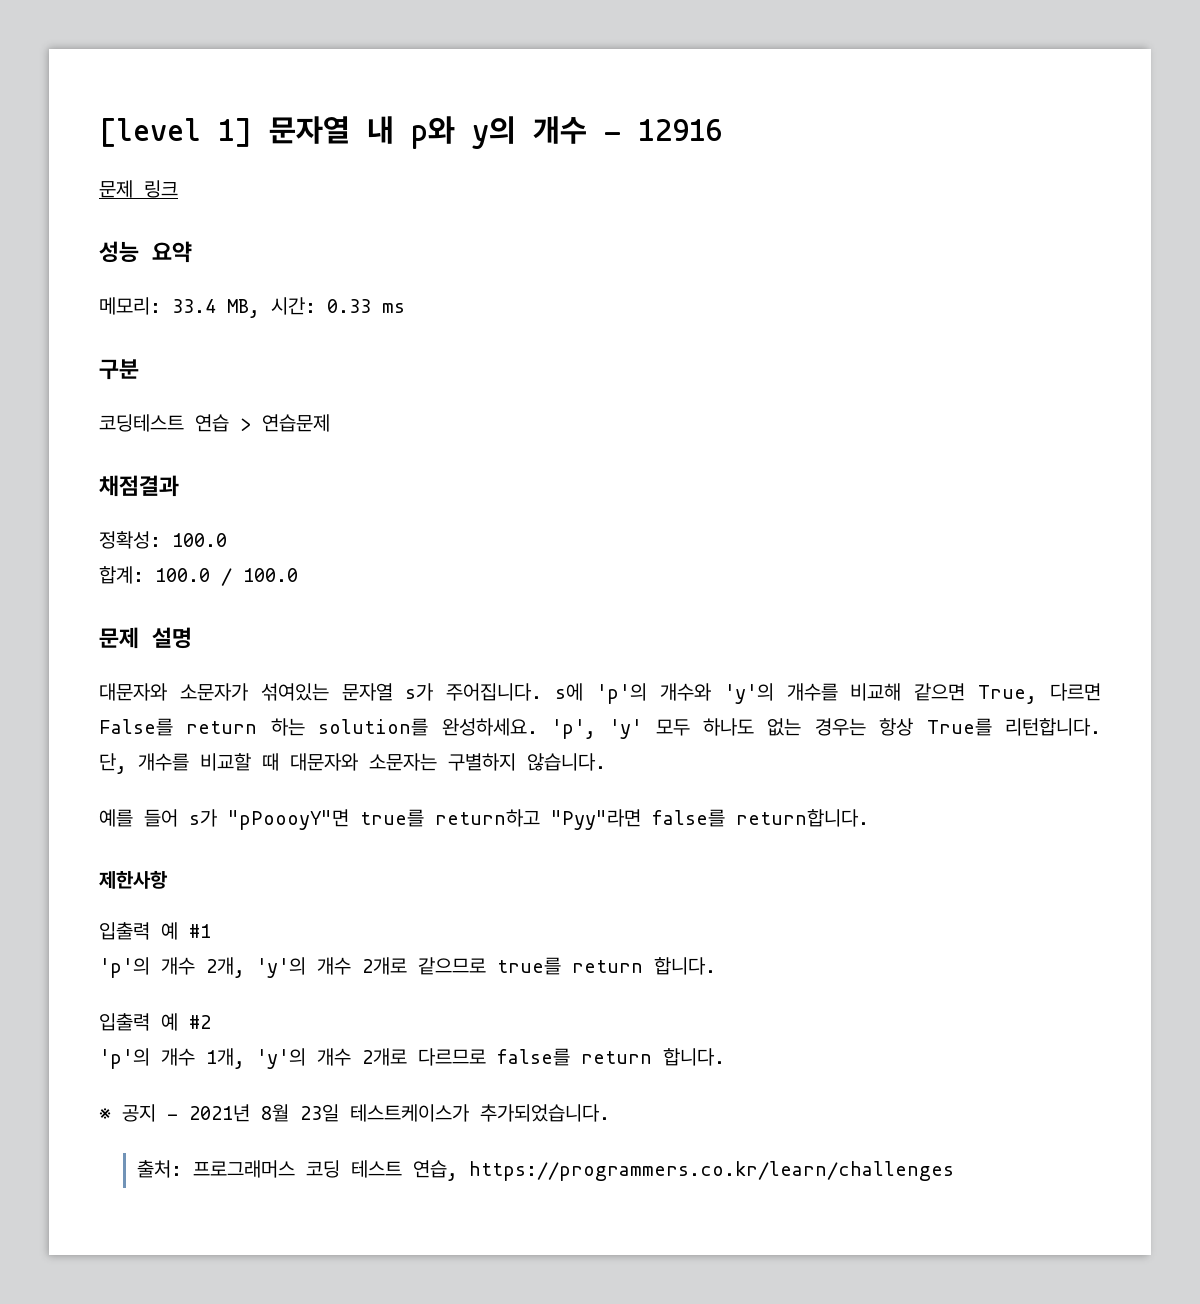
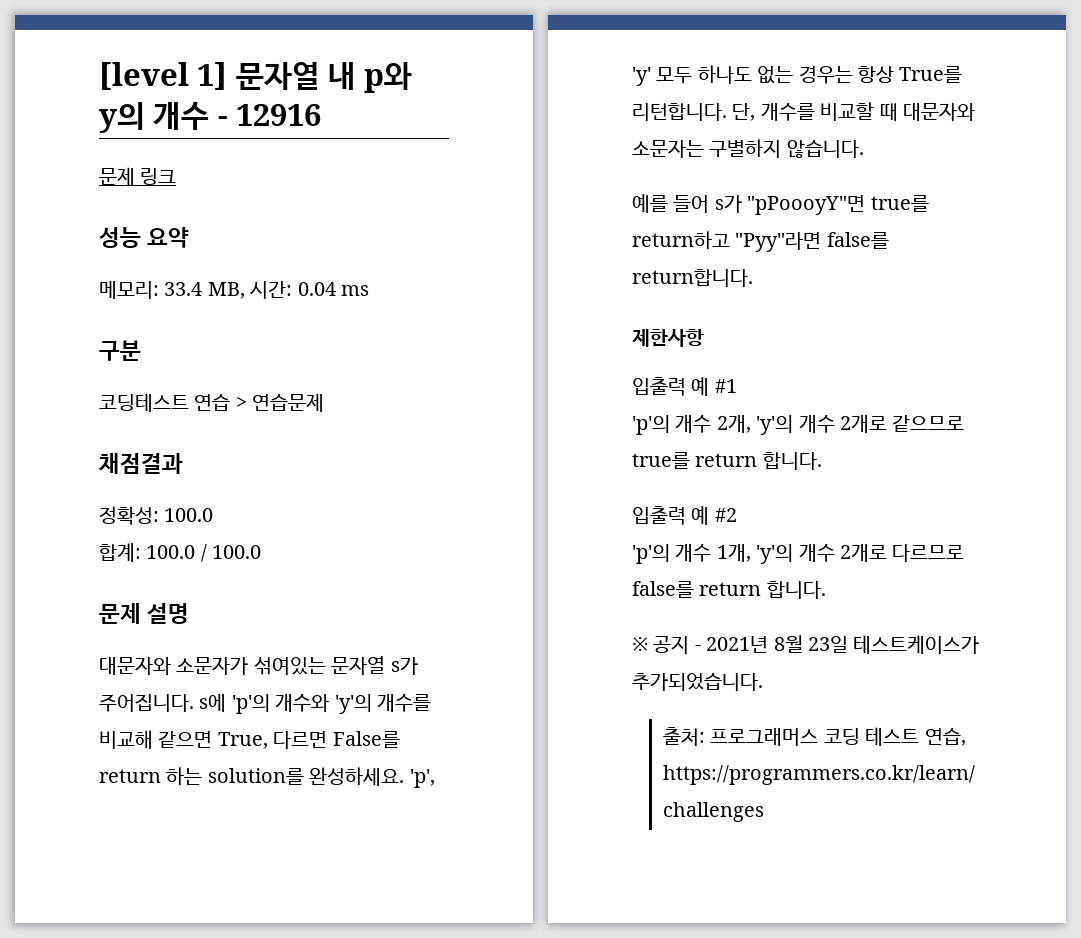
- 메모리: 33.4 MB, 시간: 0.33 ms
+ 메모리: 33.4 MB, 시간: 0.04 ms

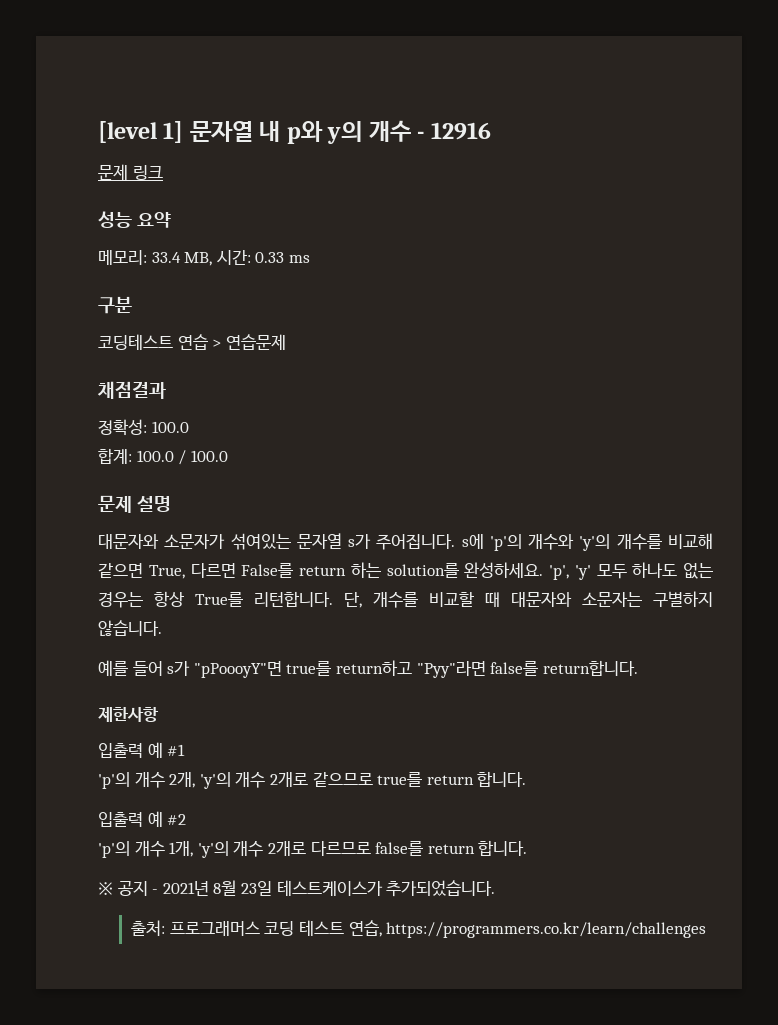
- 메모리: 33.4 MB, 시간: 0.04 ms
+ 메모리: 33.4 MB, 시간: 0.33 ms

